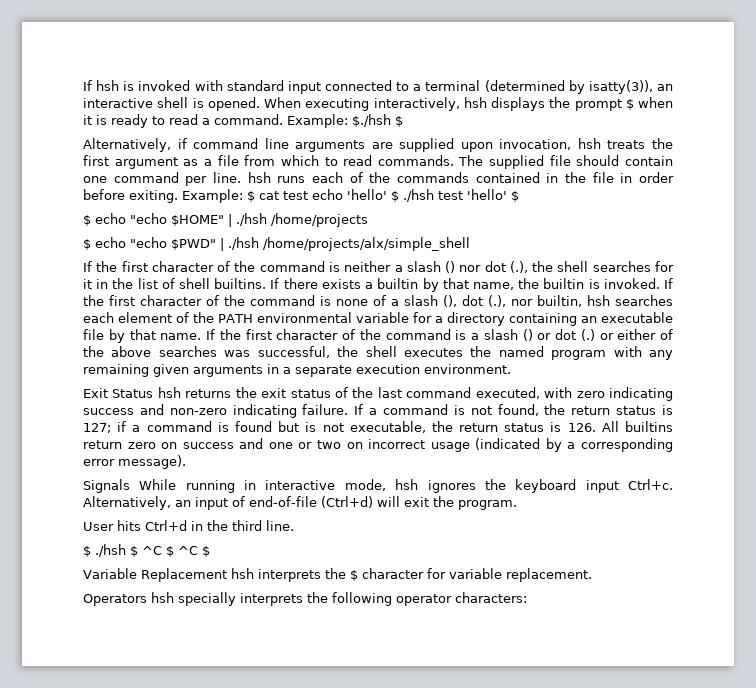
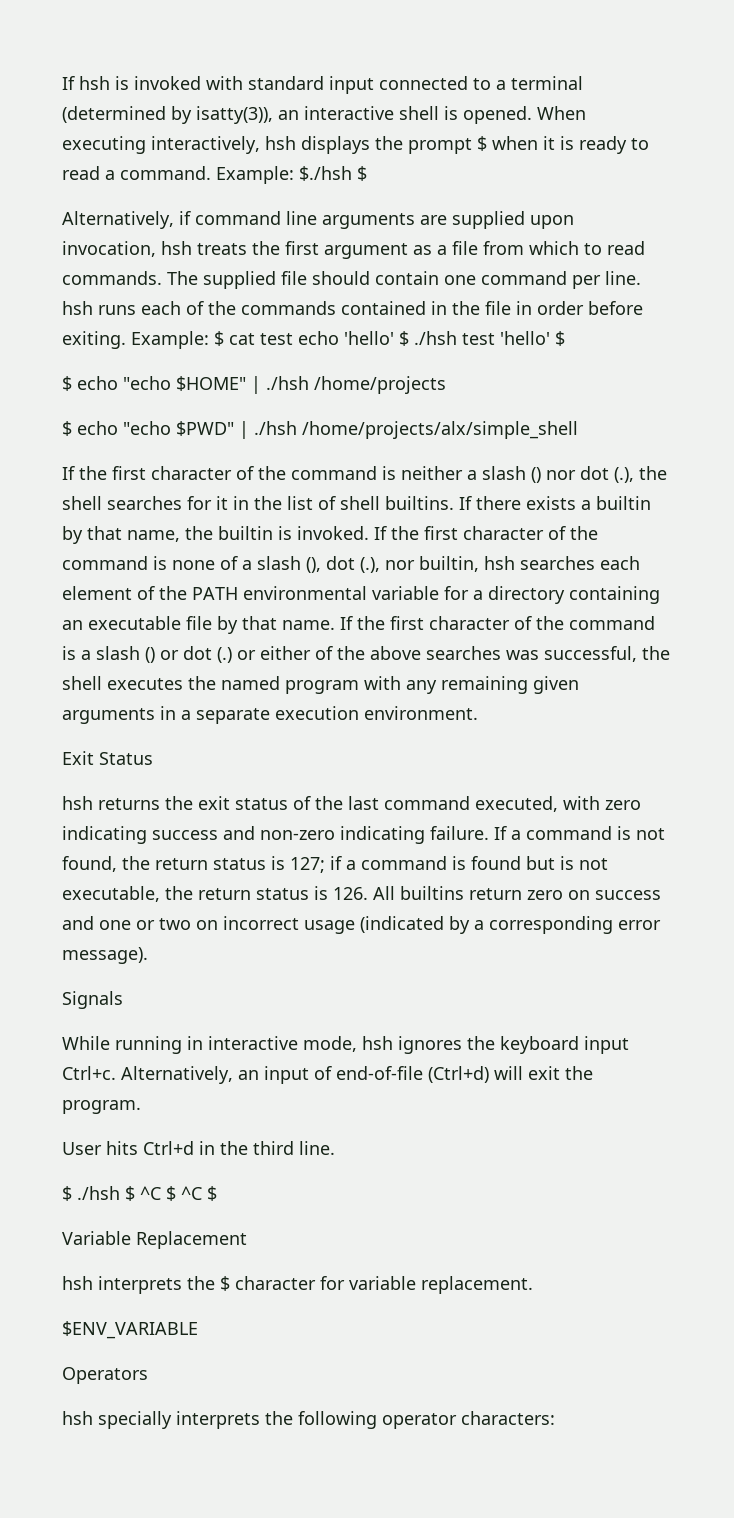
- Exit Status hsh returns the exit status of the last command executed, with zero indicating success and non-zero indicating failure.
+ Exit Status
+ hsh returns the exit status of the last command executed, with zero indicating success and non-zero indicating failure.
- Signals While running in interactive mode, hsh ignores the keyboard input Ctrl+c.
+ Signals
+ While running in interactive mode, hsh ignores the keyboard input Ctrl+c.
- Variable Replacement hsh interprets the $ character for variable replacement.
+ Variable Replacement
+ hsh interprets the $ character for variable replacement.
+ $ENV_VARIABLE
- Operators hsh specially interprets the following operator characters:
+ Operators
+ hsh specially interprets the following operator characters:

